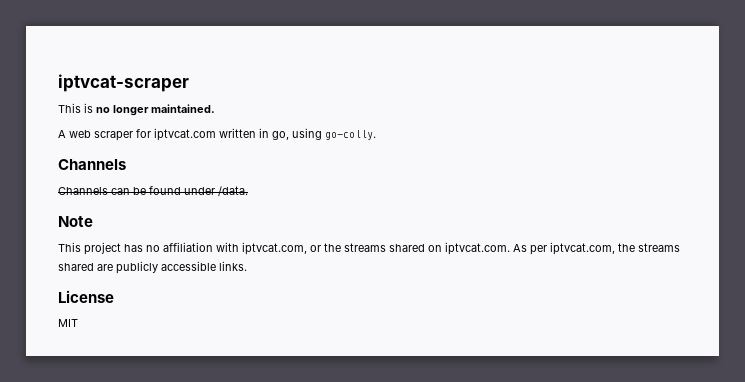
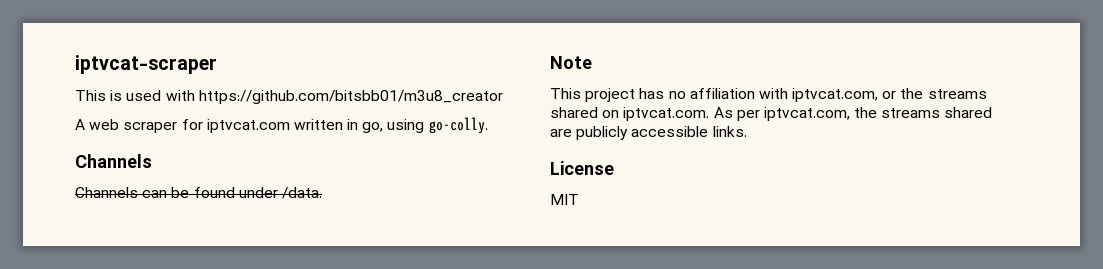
- This is no longer maintained.
+ This is used with https://github.com/bitsbb01/m3u8_creator

